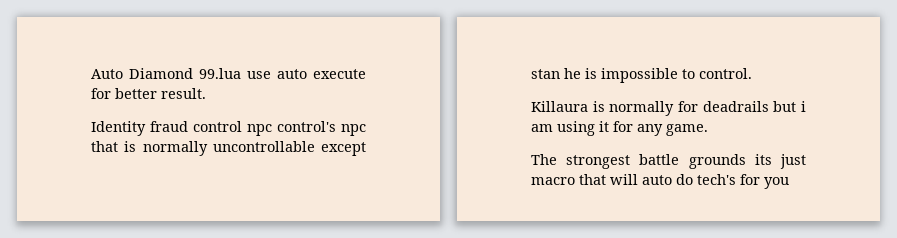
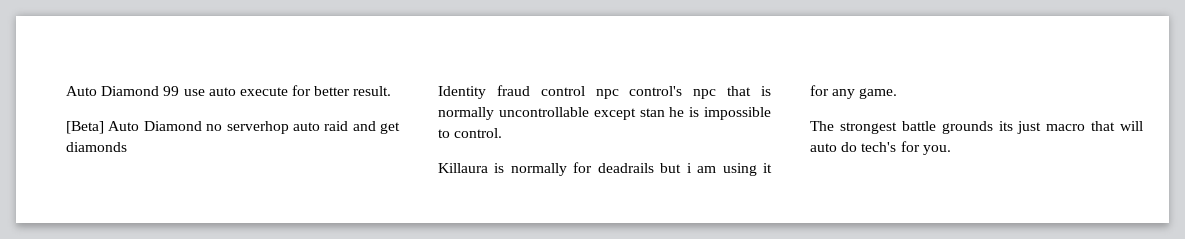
- Auto Diamond 99.lua use auto execute for better result.
+ Auto Diamond 99 use auto execute for better result.
+ [Beta] Auto Diamond no serverhop auto raid and get diamonds
- The strongest battle grounds its just macro that will auto do tech's for you
+ The strongest battle grounds its just macro that will auto do tech's for you.

